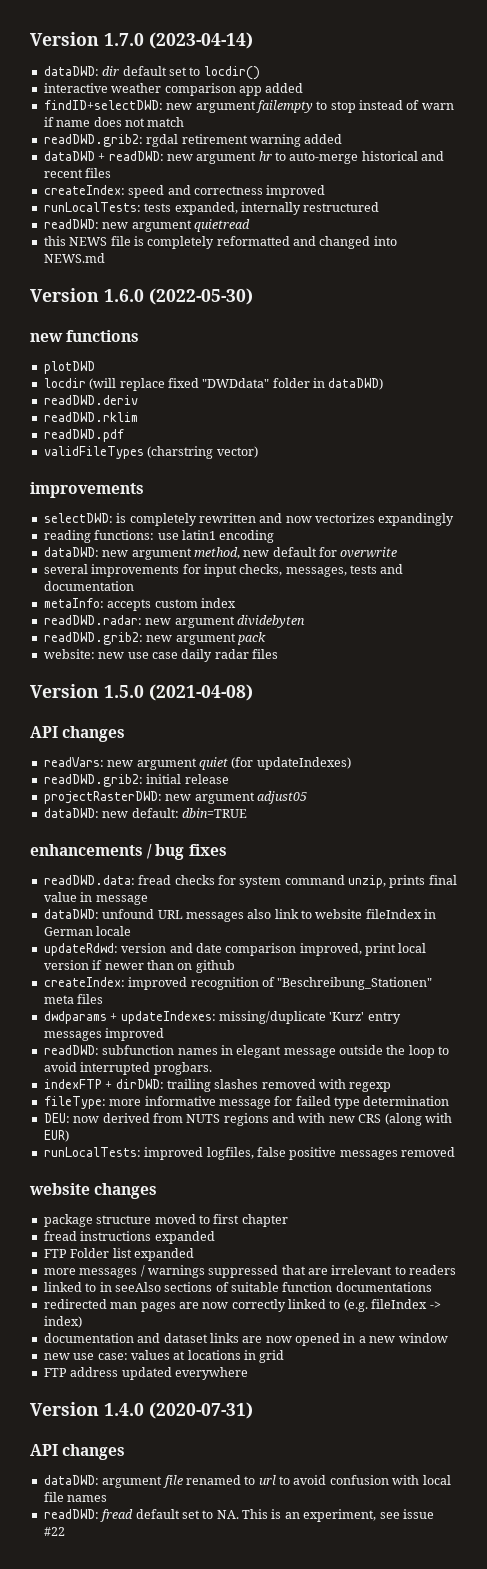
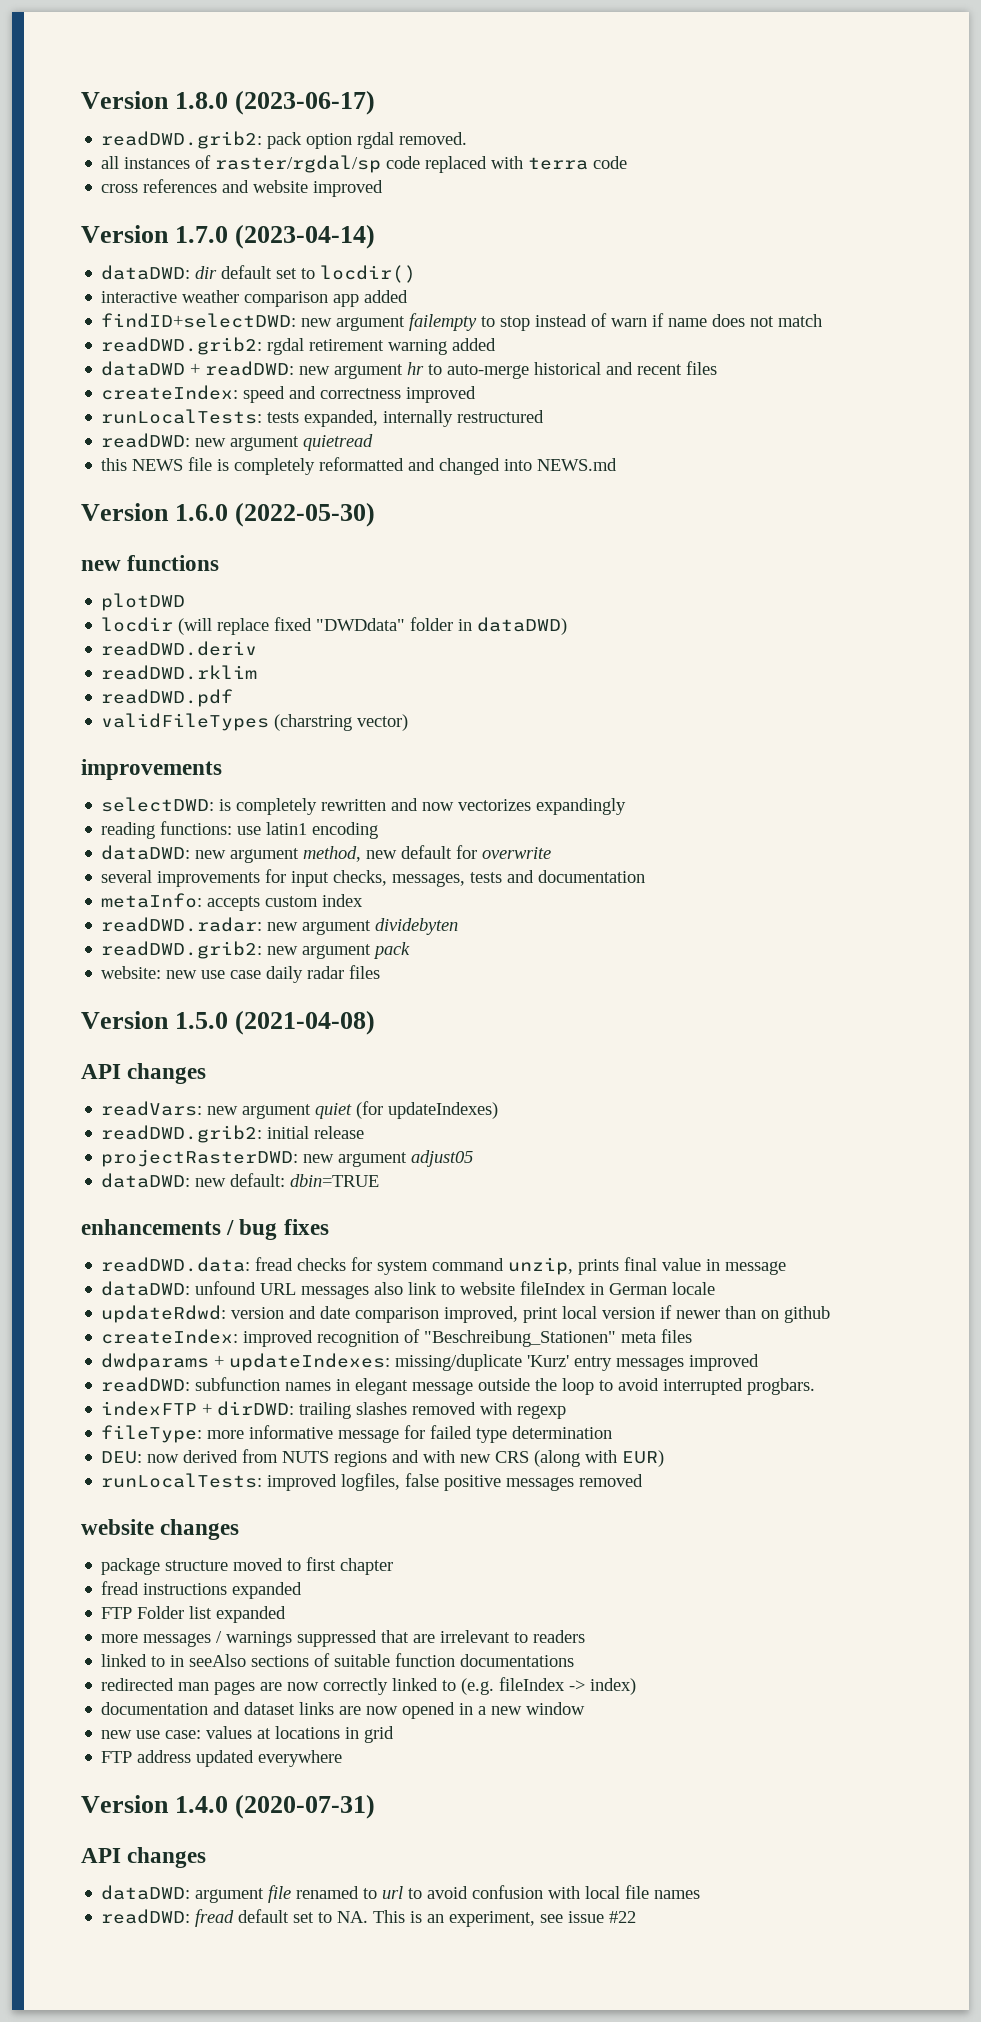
+ Version 1.8.0 (2023-06-17)
+ readDWD.grib2: pack option rgdal removed.
+ all instances of raster/rgdal/sp code replaced with terra code
+ cross references and website improved

